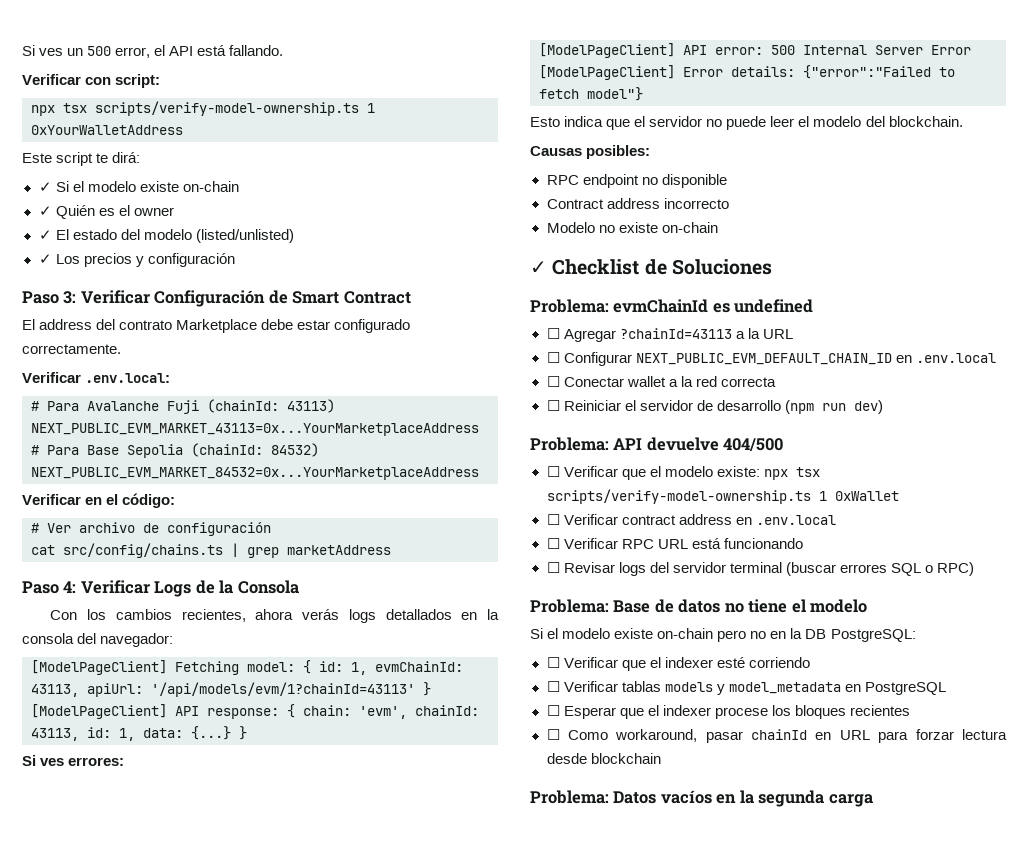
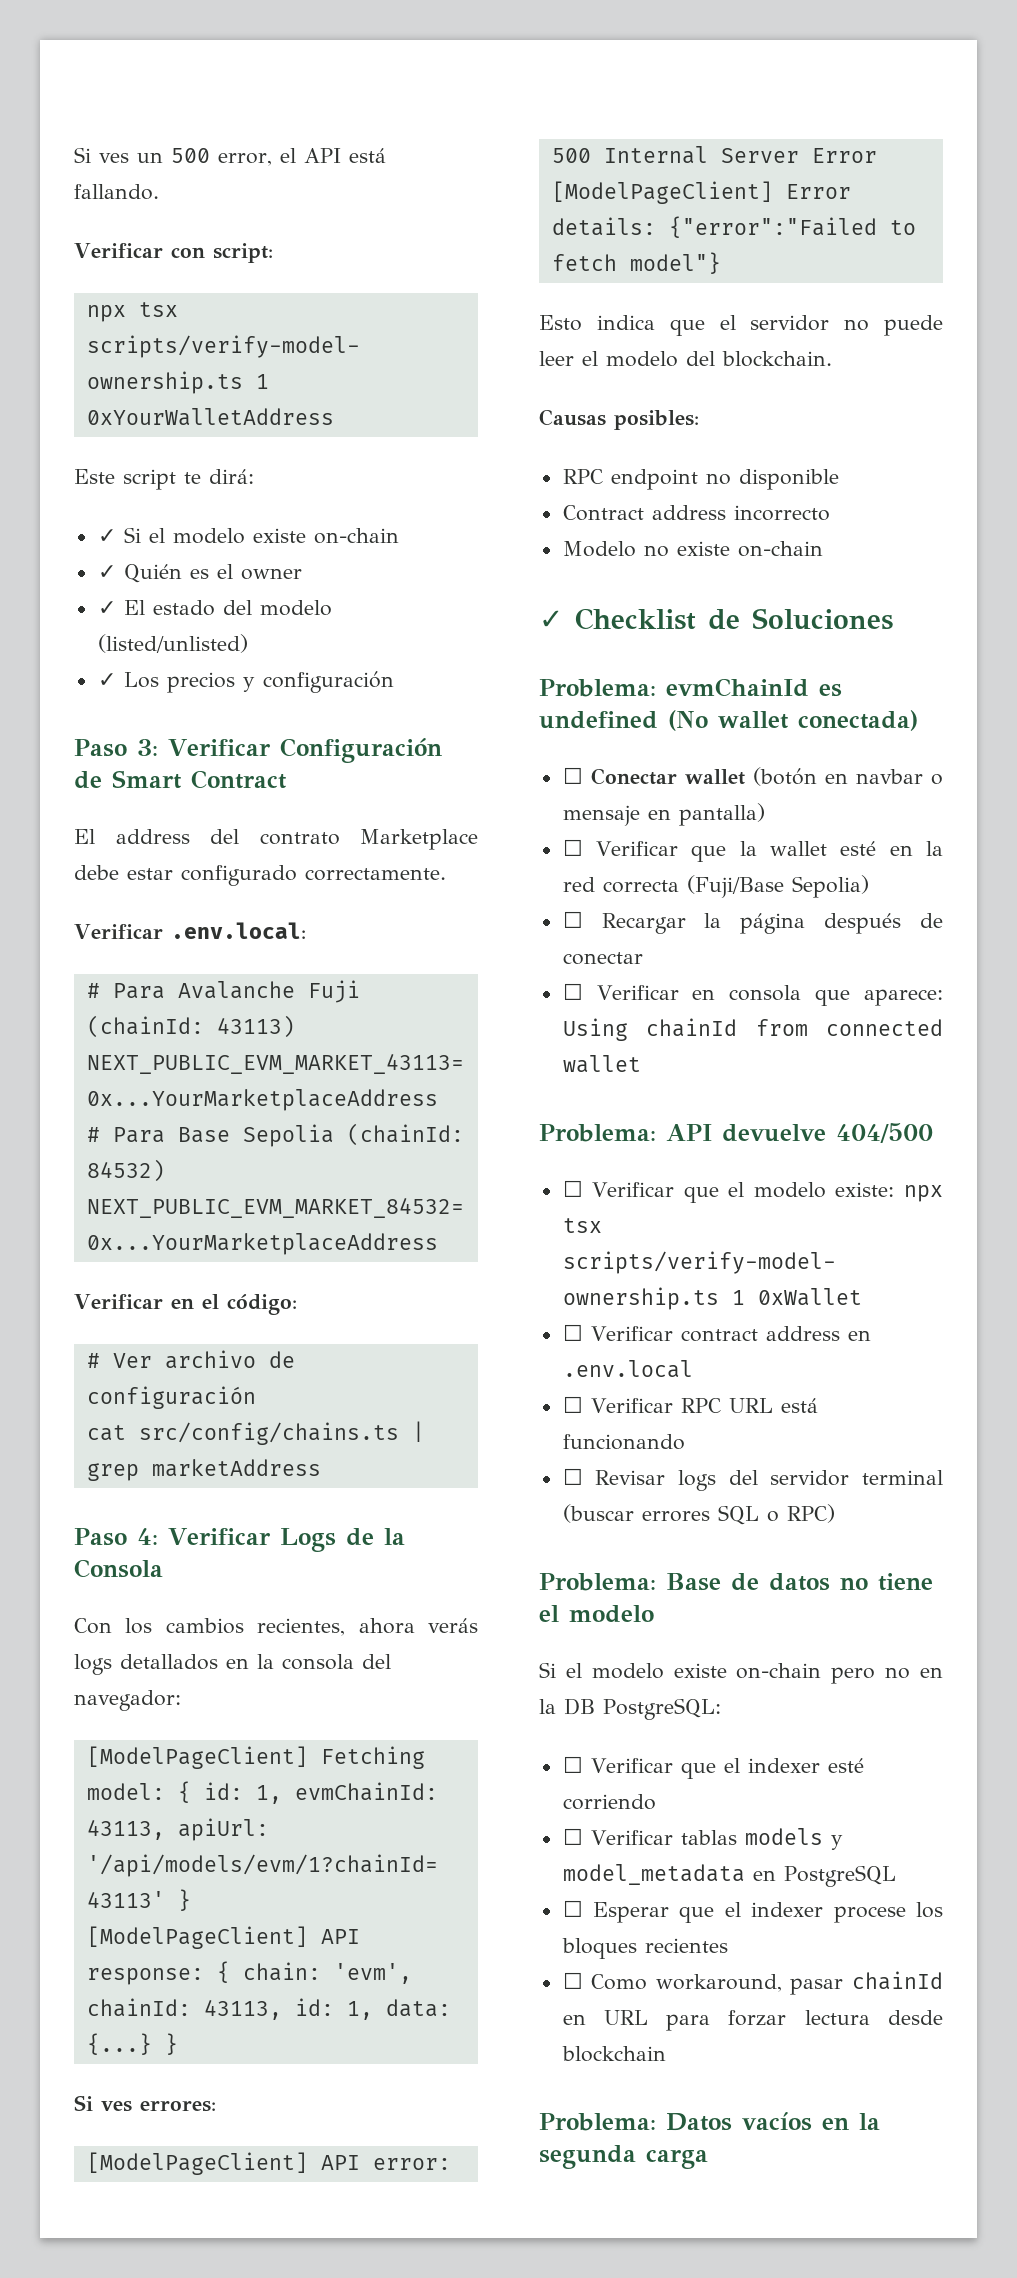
- Problema: evmChainId es undefined
- ☐ Agregar ?chainId=43113 a la URL
- ☐ Configurar NEXT_PUBLIC_EVM_DEFAULT_CHAIN_ID en .env.local
- ☐ Conectar wallet a la red correcta
- ☐ Reiniciar el servidor de desarrollo (npm run dev)
+ Problema: evmChainId es undefined (No wallet conectada)
+ ☐ Conectar wallet (botón en navbar o mensaje en pantalla)
+ ☐ Verificar que la wallet esté en la red correcta (Fuji/Base Sepolia)
+ ☐ Recargar la página después de conectar
+ ☐ Verificar en consola que aparece: Using chainId from connected wallet

